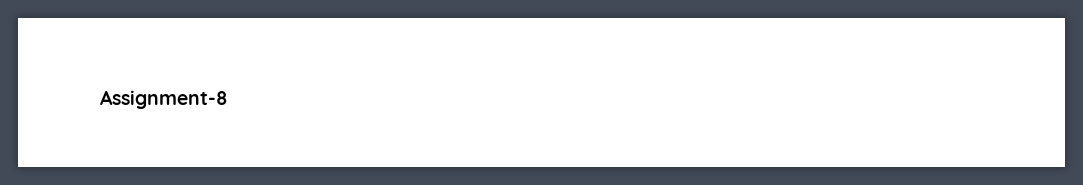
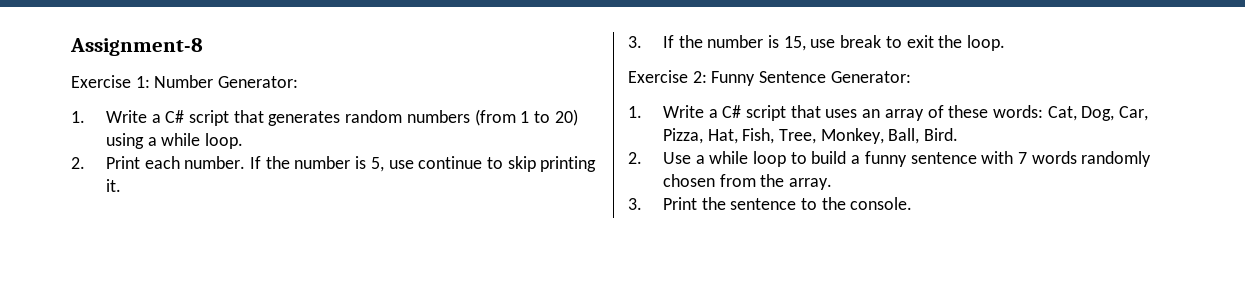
+ Exercise 1: Number Generator:
+ 1. Write a C# script that generates random numbers (from 1 to 20) using a while loop.
+ 2. Print each number. If the number is 5, use continue to skip printing it.
+ 3. If the number is 15, use break to exit the loop.
+ Exercise 2: Funny Sentence Generator:
+ 1. Write a C# script that uses an array of these words: Cat, Dog, Car, Pizza, Hat, Fish, Tree, Monkey, Ball, Bird.
+ 2. Use a while loop to build a funny sentence with 7 words randomly chosen from the array.
+ 3. Print the sentence to the console.

